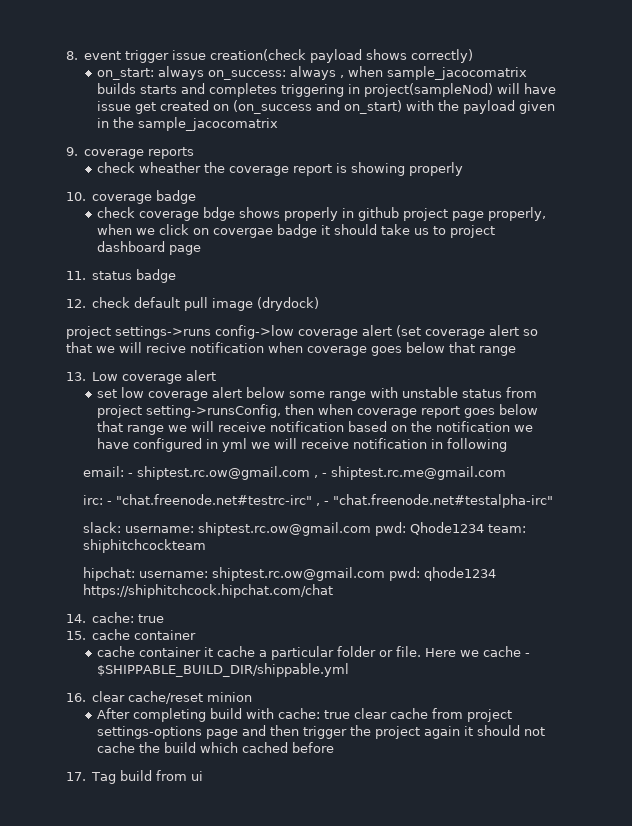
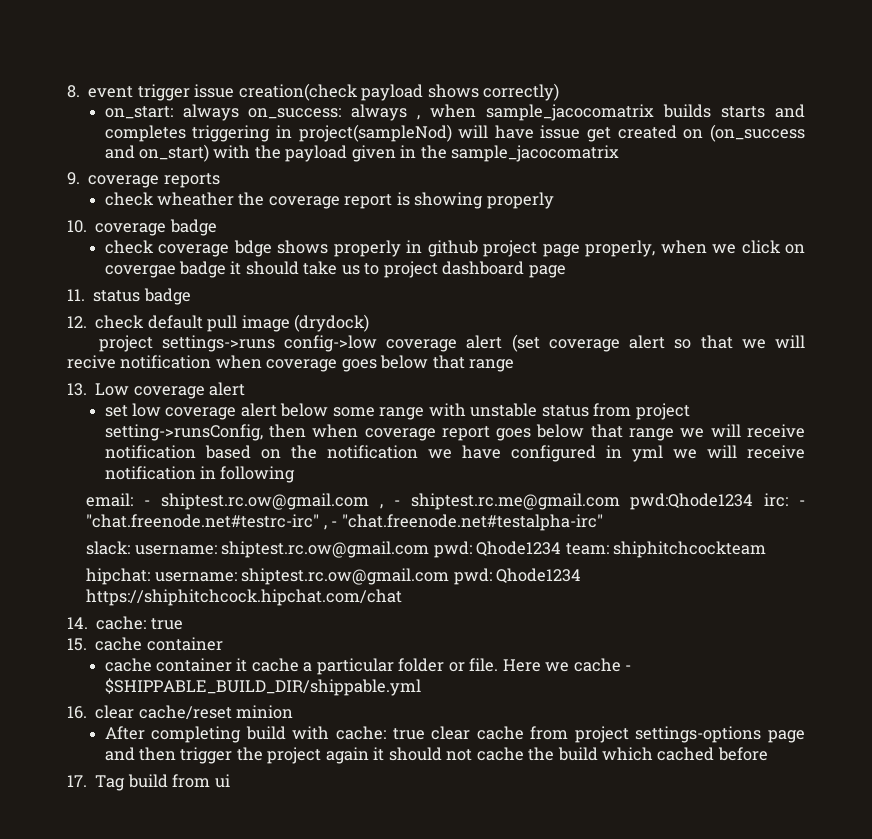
- email: - shiptest.rc.ow@gmail.com , - shiptest.rc.me@gmail.com
- irc: - "chat.freenode.net#testrc-irc" , - "chat.freenode.net#testalpha-irc"
+ email: - shiptest.rc.ow@gmail.com , - shiptest.rc.me@gmail.com pwd:Qhode1234 irc: - "chat.freenode.net#testrc-irc" , - "chat.freenode.net#testalpha-irc"
- hipchat: username: shiptest.rc.ow@gmail.com pwd: qhode1234 https://shiphitchcock.hipchat.com/chat
+ hipchat: username: shiptest.rc.ow@gmail.com pwd: Qhode1234 https://shiphitchcock.hipchat.com/chat

